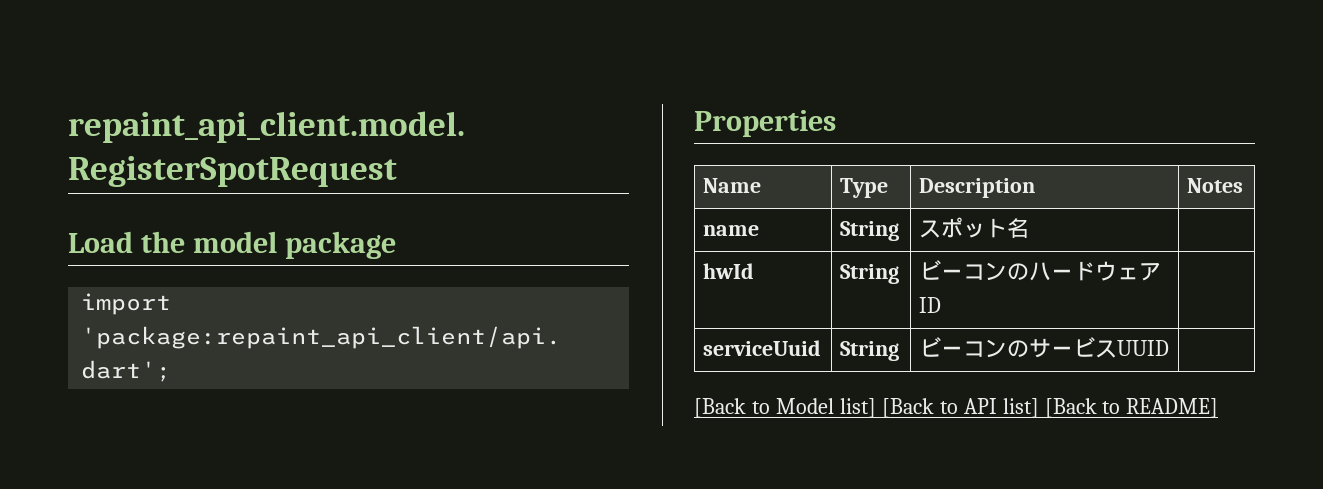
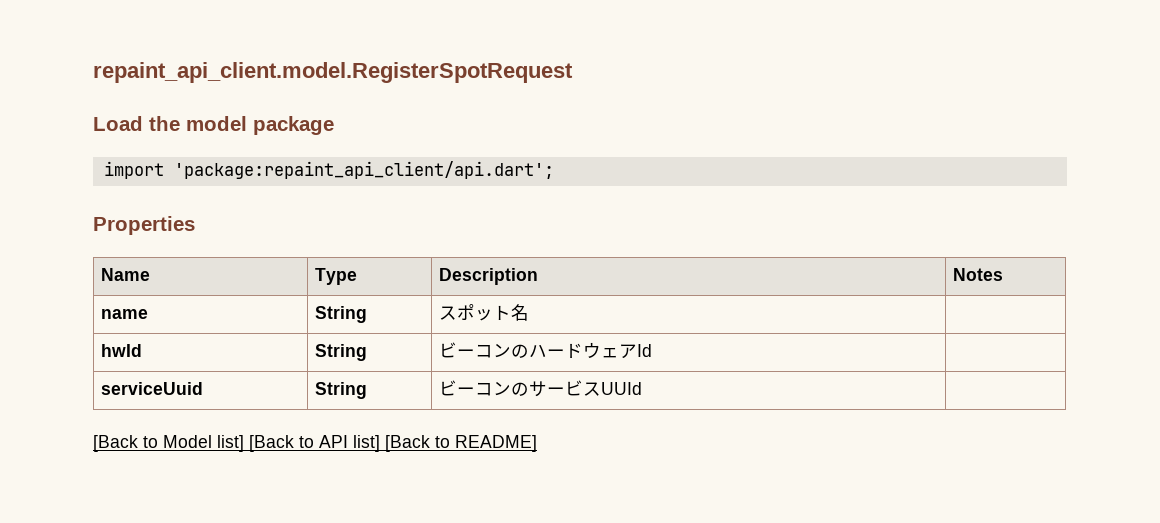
- hwId | String | ビーコンのハードウェアID |
+ hwId | String | ビーコンのハードウェアId |
- serviceUuid | String | ビーコンのサービスUUID |
+ serviceUuid | String | ビーコンのサービスUUId |

